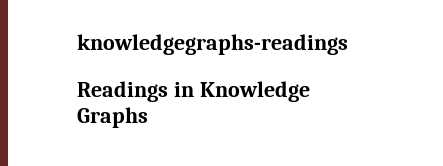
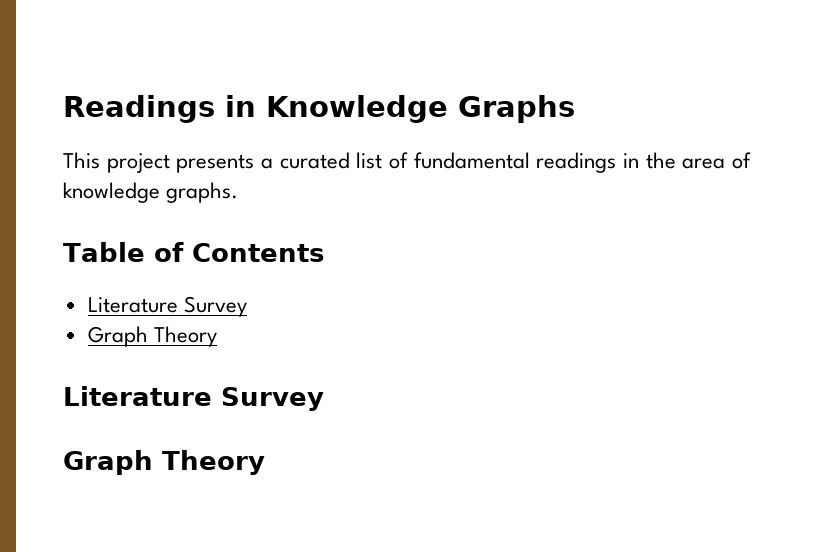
- knowledgegraphs-readings
+ This project presents a curated list of fundamental readings in the area of knowledge graphs.
+ Table of Contents
+ Literature Survey
+ Graph Theory
+ Literature Survey
+ Graph Theory

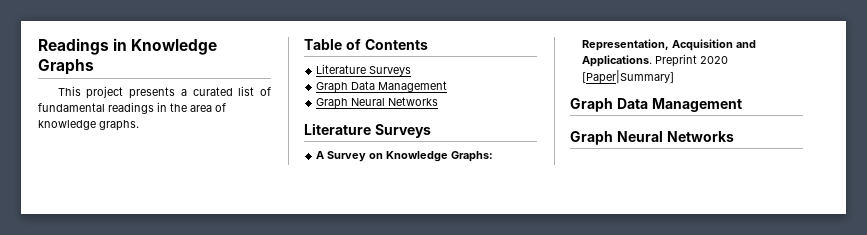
  Table of Contents
- Literature Survey
- Graph Theory
- Literature Survey
- Graph Theory
+ Literature Surveys
+ Graph Data Management
+ Graph Neural Networks
+ Literature Surveys
+ A Survey on Knowledge Graphs: Representation, Acquisition and Applications. Preprint 2020 [Paper|Summary]
+ Graph Data Management
+ Graph Neural Networks

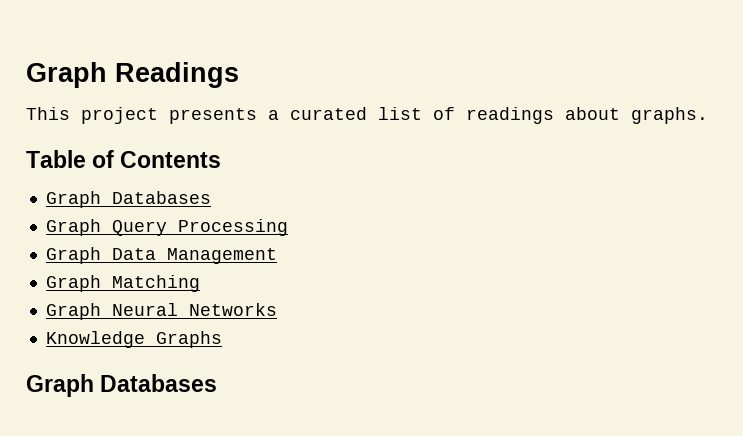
- Readings in Knowledge Graphs
+ Graph Readings
- This project presents a curated list of fundamental readings in the area of knowledge graphs.
+ This project presents a curated list of readings about graphs.
  Table of Contents
- Literature Surveys
+ Graph Databases
+ Graph Query Processing
  Graph Data Management
+ Graph Matching
  Graph Neural Networks
- Literature Surveys
- A Survey on Knowledge Graphs: Representation, Acquisition and Applications. Preprint 2020 [Paper|Summary]
- Graph Data Management
- Graph Neural Networks
+ Knowledge Graphs
+ Graph Databases

